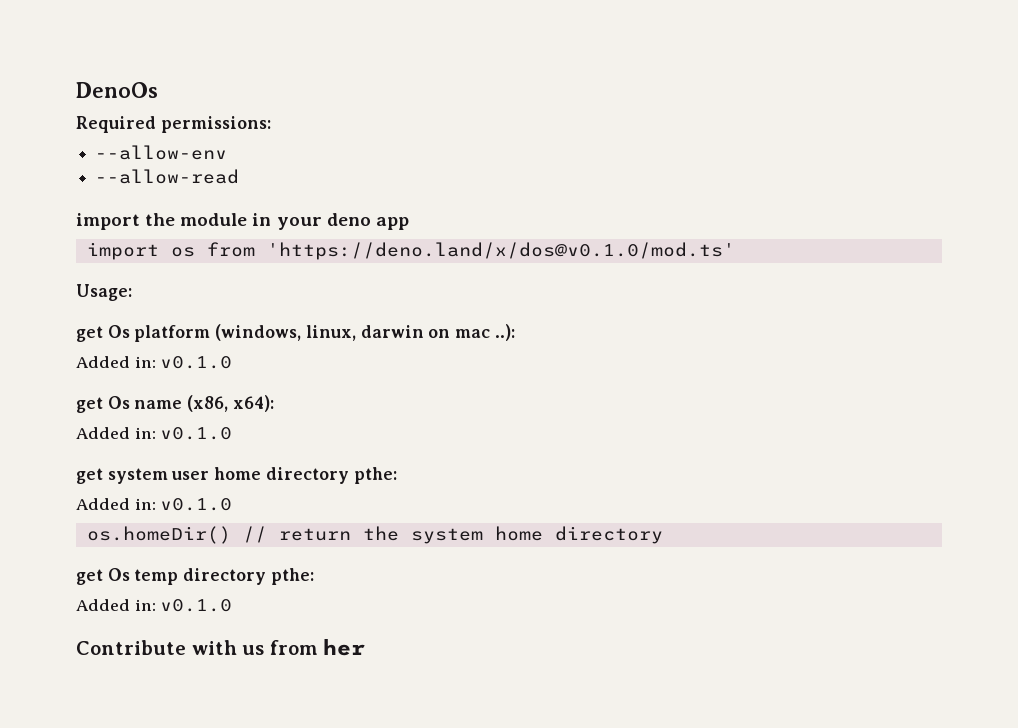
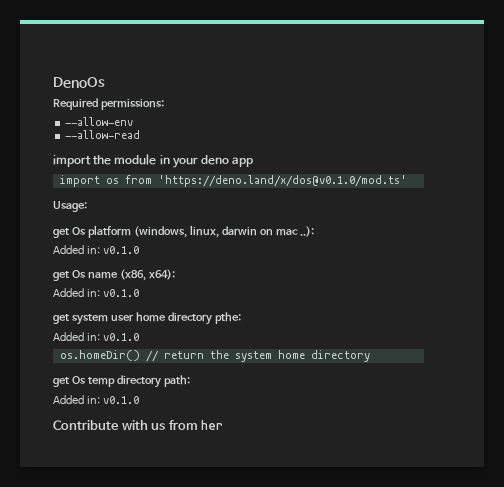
- get Os temp directory pthe:
+ get Os temp directory path:

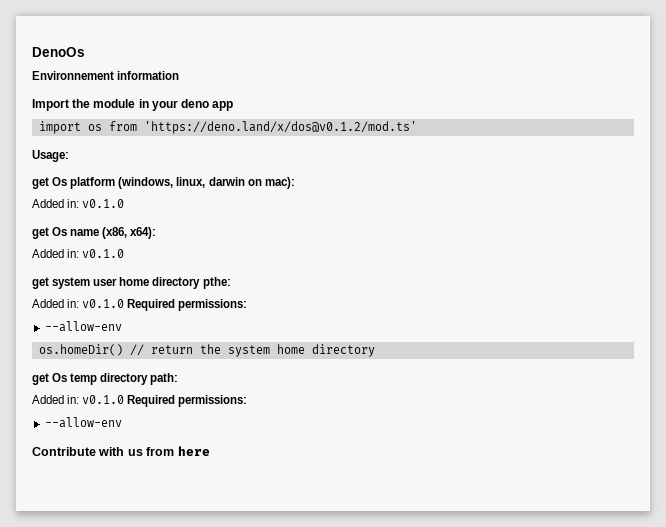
- Required permissions:
- --allow-env
- --allow-read
- import the module in your deno app
+ Environnement information
+ Import the module in your deno app
- import os from 'https://deno.land/x/dos@v0.1.0/mod.ts'
+ import os from 'https://deno.land/x/dos@v0.1.2/mod.ts'
- get Os platform (windows, linux, darwin on mac ..):
+ get Os platform (windows, linux, darwin on mac):
  get system user home directory pthe:
- Added in: v0.1.0
+ Added in: v0.1.0 Required permissions:
+ --allow-env
  get Os temp directory path:
- Added in: v0.1.0
+ Added in: v0.1.0 Required permissions:
+ --allow-env
- Contribute with us from her
+ Contribute with us from here

